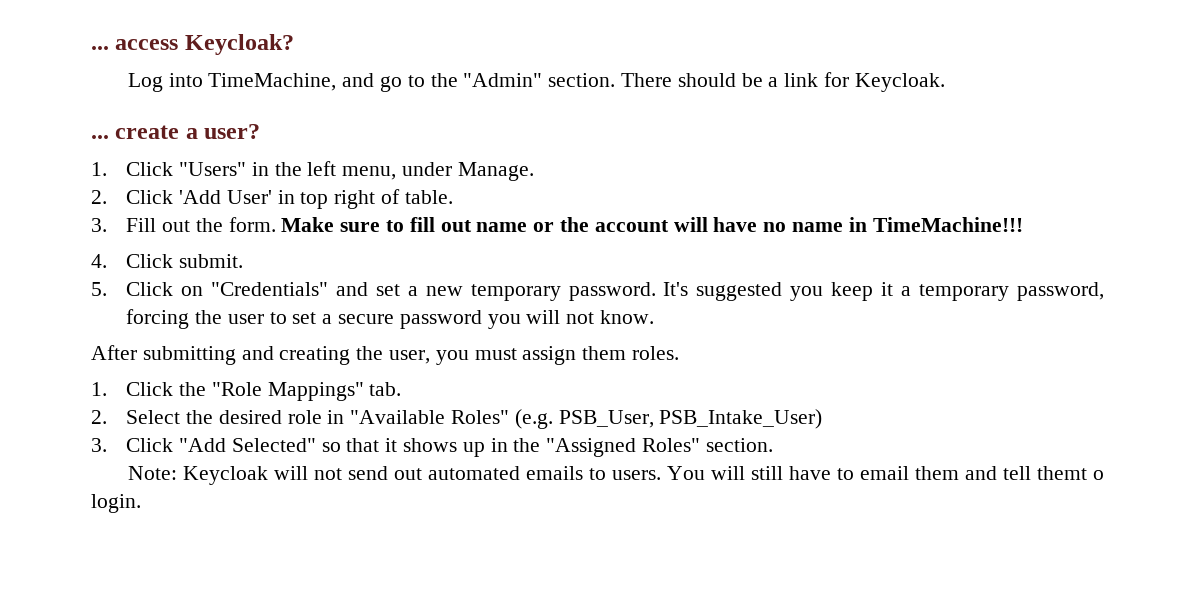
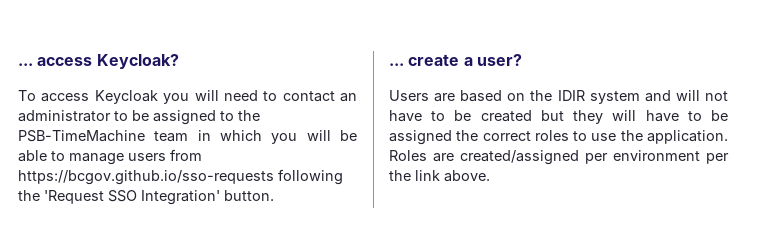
- Log into TimeMachine, and go to the "Admin" section. There should be a link for Keycloak.
+ To access Keycloak you will need to contact an administrator to be assigned to the PSB-TimeMachine team in which you will be able to manage users from https://bcgov.github.io/sso-requests following the 'Request SSO Integration' button.
  ... create a user?
- 1. Click "Users" in the left menu, under Manage.
- 2. Click 'Add User' in top right of table.
- 3. Fill out the form. Make sure to fill out name or the account will have no name in TimeMachine!!!
- 4. Click submit.
- 5. Click on "Credentials" and set a new temporary password. It's suggested you keep it a temporary password, forcing the user to set a secure password you will not know.
- After submitting and creating the user, you must assign them roles.
- 1. Click the "Role Mappings" tab.
- 2. Select the desired role in "Available Roles" (e.g. PSB_User, PSB_Intake_User)
- 3. Click "Add Selected" so that it shows up in the "Assigned Roles" section.
- Note: Keycloak will not send out automated emails to users. You will still have to email them and tell themt o login.
+ Users are based on the IDIR system and will not have to be created but they will have to be assigned the correct roles to use the application. Roles are created/assigned per environment per the link above.

